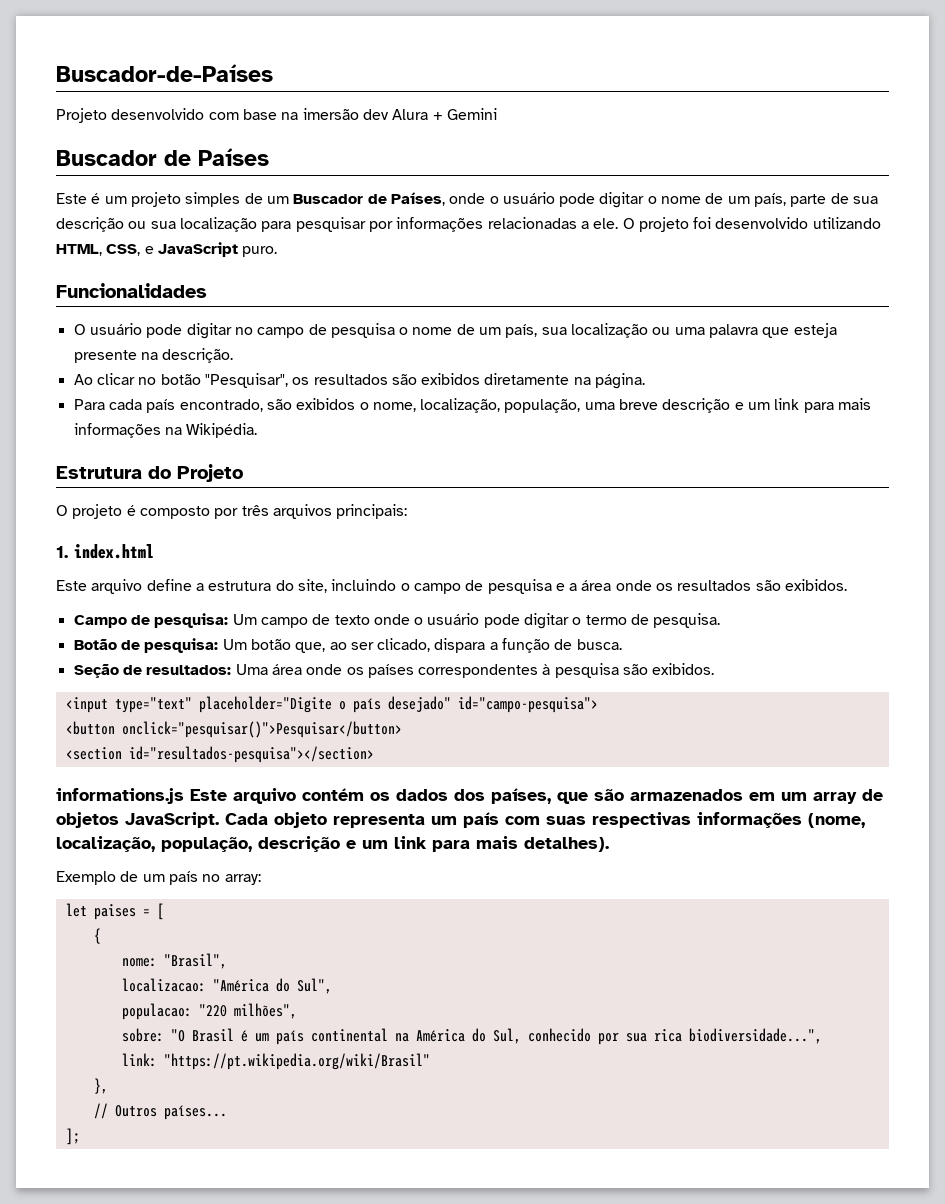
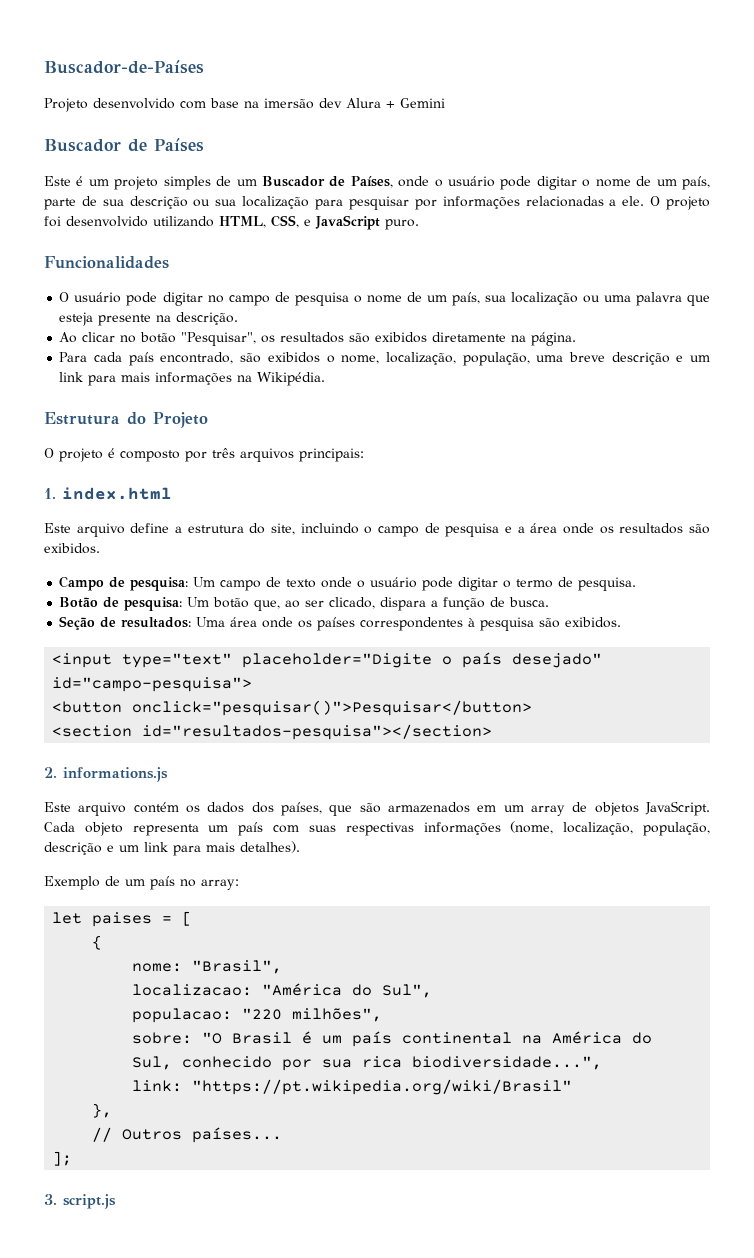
- informations.js Este arquivo contém os dados dos países, que são armazenados em um array de objetos JavaScript.
+ 2. informations.js
+ Este arquivo contém os dados dos países, que são armazenados em um array de objetos JavaScript.
+ 3. script.js

